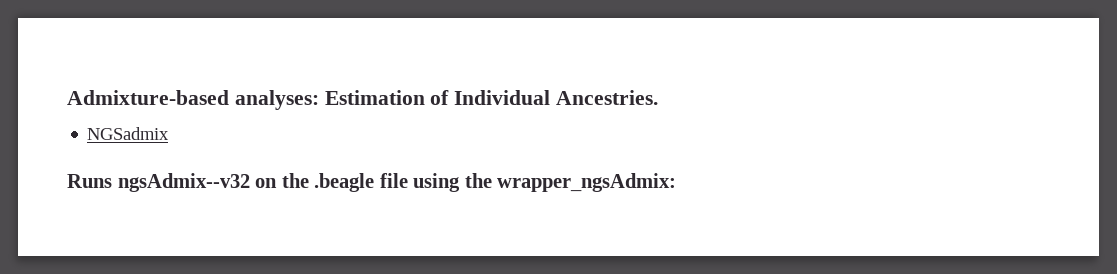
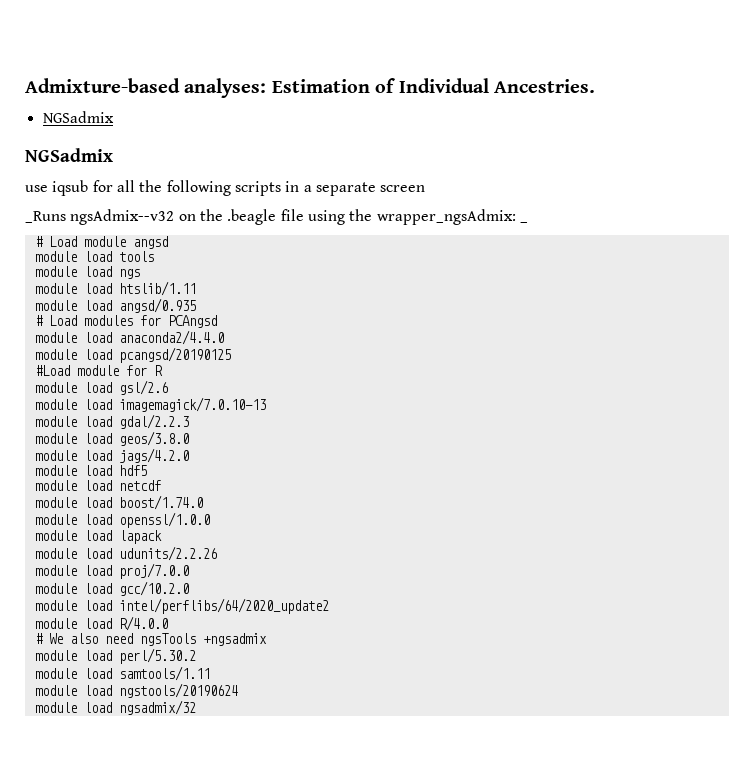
  Admixture-based analyses: Estimation of Individual Ancestries.
  NGSadmix
- Runs ngsAdmix--v32 on the .beagle file using the wrapper_ngsAdmix:
+ NGSadmix
+ use iqsub for all the following scripts in a separate screen
+ _Runs ngsAdmix--v32 on the .beagle file using the wrapper_ngsAdmix: _
+ # Load module angsd
+ module load tools
+ module load ngs
+ module load htslib/1.11
+ module load angsd/0.935
+ # Load modules for PCAngsd
+ module load anaconda2/4.4.0
+ module load pcangsd/20190125
+ #Load module for R
+ module load gsl/2.6
+ module load imagemagick/7.0.10-13
+ module load gdal/2.2.3
+ module load geos/3.8.0
+ module load jags/4.2.0
+ module load hdf5
+ module load netcdf
+ module load boost/1.74.0
+ module load openssl/1.0.0
+ module load lapack
+ module load udunits/2.2.26
+ module load proj/7.0.0
+ module load gcc/10.2.0
+ module load intel/perflibs/64/2020_update2
+ module load R/4.0.0
+ # We also need ngsTools +ngsadmix
+ module load perl/5.30.2
+ module load samtools/1.11
+ module load ngstools/20190624
+ module load ngsadmix/32

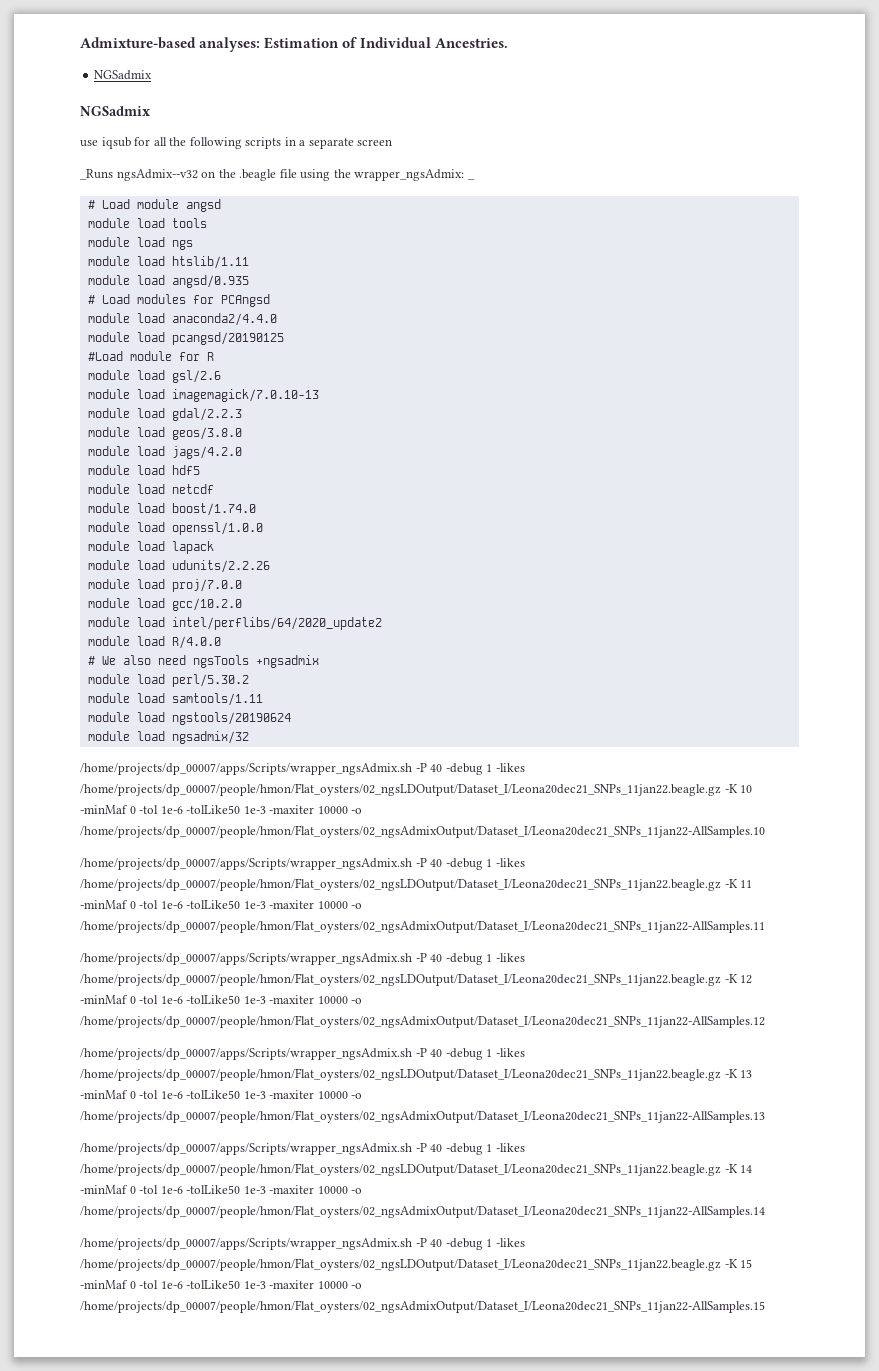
+ /home/projects/dp_00007/apps/Scripts/wrapper_ngsAdmix.sh -P 40 -debug 1 -likes /home/projects/dp_00007/people/hmon/Flat_oysters/02_ngsLDOutput/Dataset_I/Leona20dec21_SNPs_11jan22.beagle.gz -K 10 -minMaf 0 -tol 1e-6 -tolLike50 1e-3 -maxiter 10000 -o /home/projects/dp_00007/people/hmon/Flat_oysters/02_ngsAdmixOutput/Dataset_I/Leona20dec21_SNPs_11jan22-AllSamples.10
+ /home/projects/dp_00007/apps/Scripts/wrapper_ngsAdmix.sh -P 40 -debug 1 -likes /home/projects/dp_00007/people/hmon/Flat_oysters/02_ngsLDOutput/Dataset_I/Leona20dec21_SNPs_11jan22.beagle.gz -K 11 -minMaf 0 -tol 1e-6 -tolLike50 1e-3 -maxiter 10000 -o /home/projects/dp_00007/people/hmon/Flat_oysters/02_ngsAdmixOutput/Dataset_I/Leona20dec21_SNPs_11jan22-AllSamples.11
+ /home/projects/dp_00007/apps/Scripts/wrapper_ngsAdmix.sh -P 40 -debug 1 -likes /home/projects/dp_00007/people/hmon/Flat_oysters/02_ngsLDOutput/Dataset_I/Leona20dec21_SNPs_11jan22.beagle.gz -K 12 -minMaf 0 -tol 1e-6 -tolLike50 1e-3 -maxiter 10000 -o /home/projects/dp_00007/people/hmon/Flat_oysters/02_ngsAdmixOutput/Dataset_I/Leona20dec21_SNPs_11jan22-AllSamples.12
+ /home/projects/dp_00007/apps/Scripts/wrapper_ngsAdmix.sh -P 40 -debug 1 -likes /home/projects/dp_00007/people/hmon/Flat_oysters/02_ngsLDOutput/Dataset_I/Leona20dec21_SNPs_11jan22.beagle.gz -K 13 -minMaf 0 -tol 1e-6 -tolLike50 1e-3 -maxiter 10000 -o /home/projects/dp_00007/people/hmon/Flat_oysters/02_ngsAdmixOutput/Dataset_I/Leona20dec21_SNPs_11jan22-AllSamples.13
+ /home/projects/dp_00007/apps/Scripts/wrapper_ngsAdmix.sh -P 40 -debug 1 -likes /home/projects/dp_00007/people/hmon/Flat_oysters/02_ngsLDOutput/Dataset_I/Leona20dec21_SNPs_11jan22.beagle.gz -K 14 -minMaf 0 -tol 1e-6 -tolLike50 1e-3 -maxiter 10000 -o /home/projects/dp_00007/people/hmon/Flat_oysters/02_ngsAdmixOutput/Dataset_I/Leona20dec21_SNPs_11jan22-AllSamples.14
+ /home/projects/dp_00007/apps/Scripts/wrapper_ngsAdmix.sh -P 40 -debug 1 -likes /home/projects/dp_00007/people/hmon/Flat_oysters/02_ngsLDOutput/Dataset_I/Leona20dec21_SNPs_11jan22.beagle.gz -K 15 -minMaf 0 -tol 1e-6 -tolLike50 1e-3 -maxiter 10000 -o /home/projects/dp_00007/people/hmon/Flat_oysters/02_ngsAdmixOutput/Dataset_I/Leona20dec21_SNPs_11jan22-AllSamples.15

